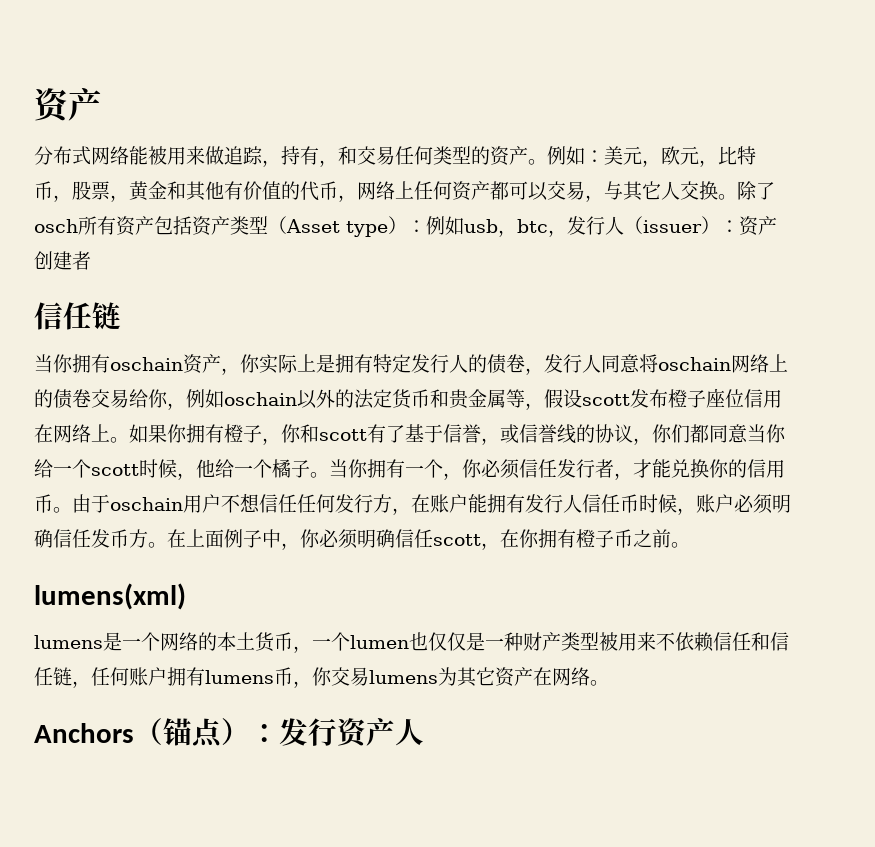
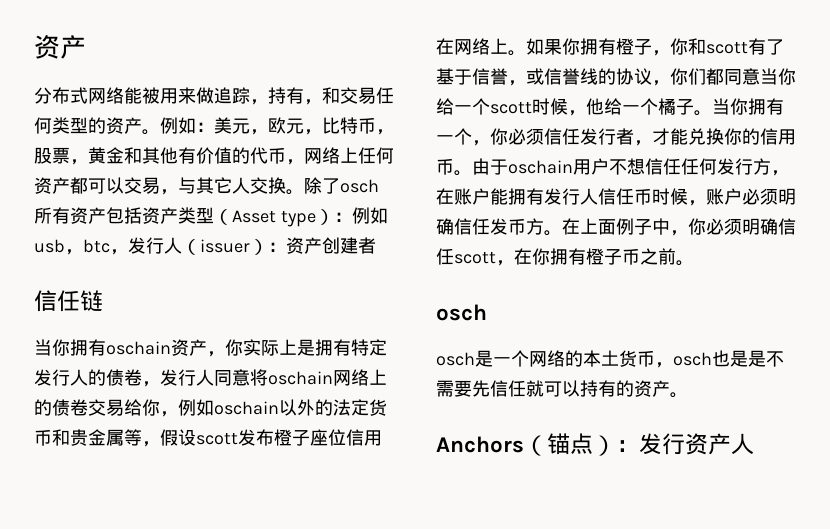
  在上面例子中，你必须明确信任scott，在你拥有橙子币之前。
- lumens(xml)
- lumens是一个网络的本土货币，一个lumen也仅仅是一种财产类型被用来不依赖信任和信任链，任何账户拥有lumens币，你交易lumens为其它资产在网络。
+ osch
+ osch是一个网络的本土货币，osch也是是不需要先信任就可以持有的资产。

